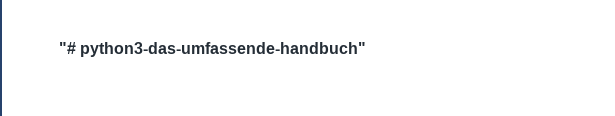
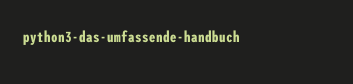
- "# python3-das-umfassende-handbuch"
+ python3-das-umfassende-handbuch

